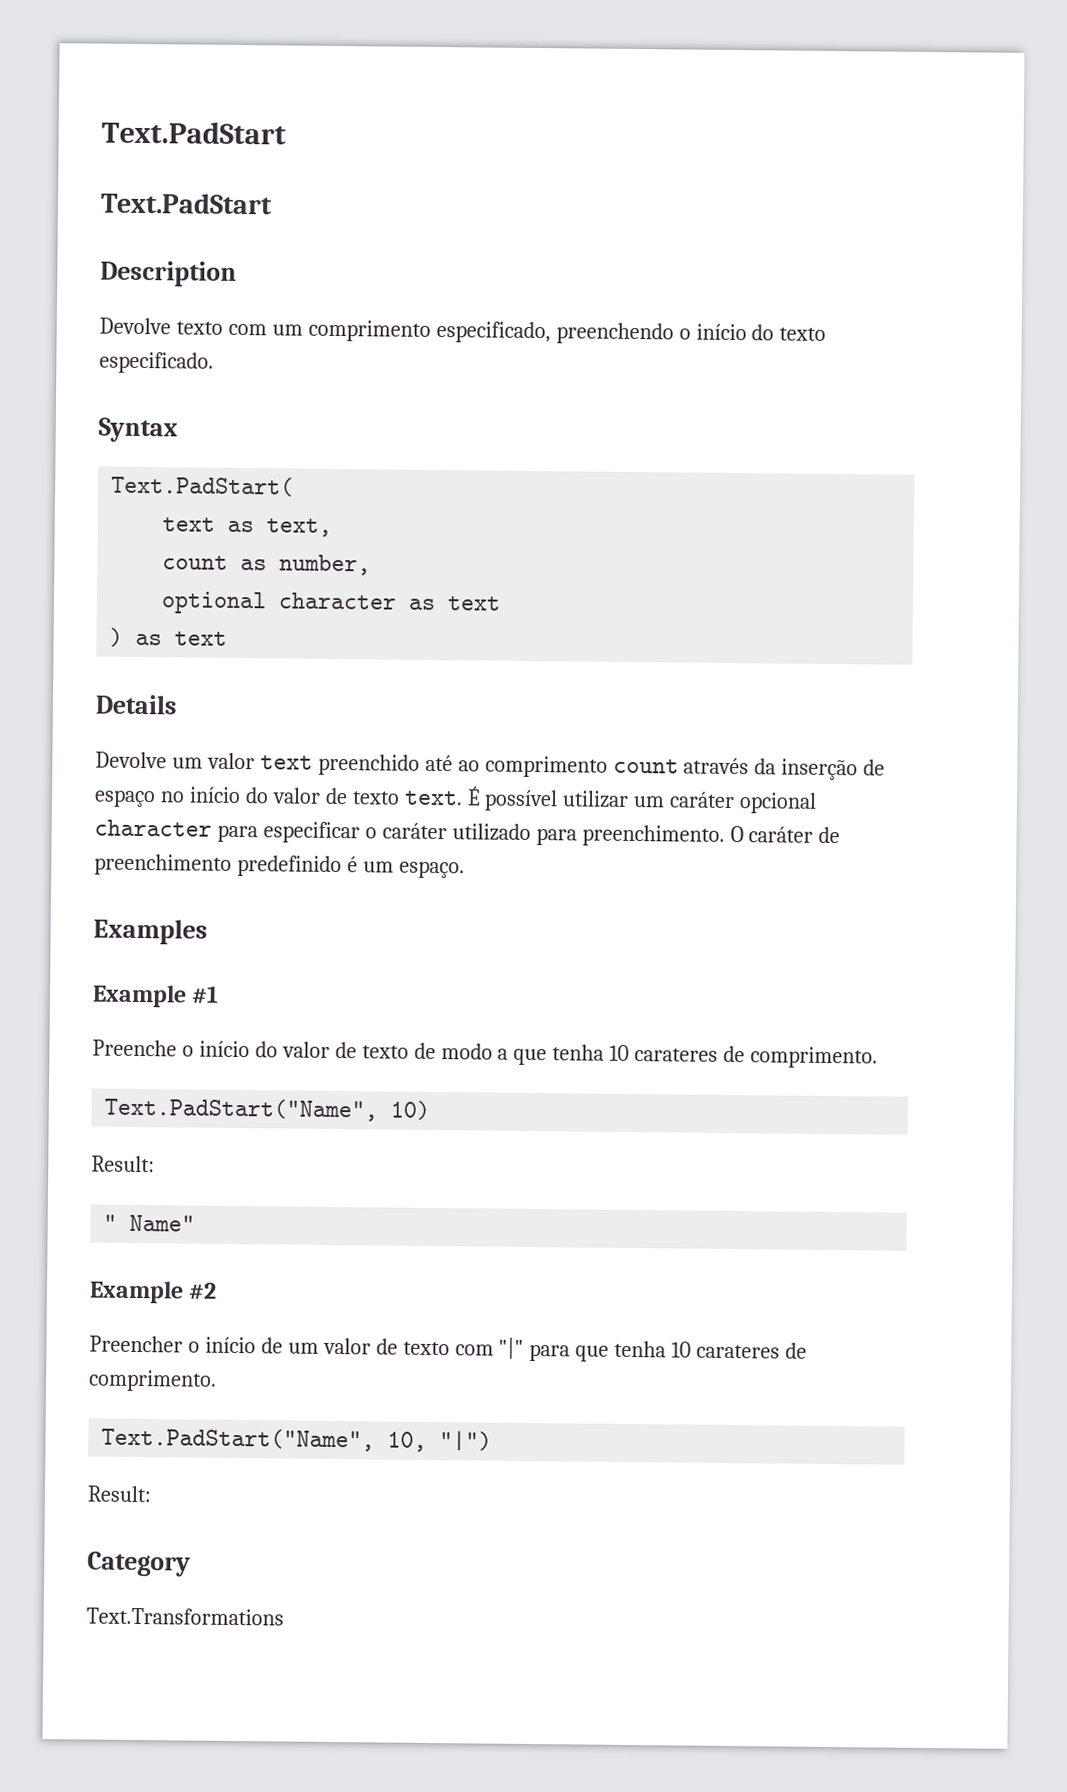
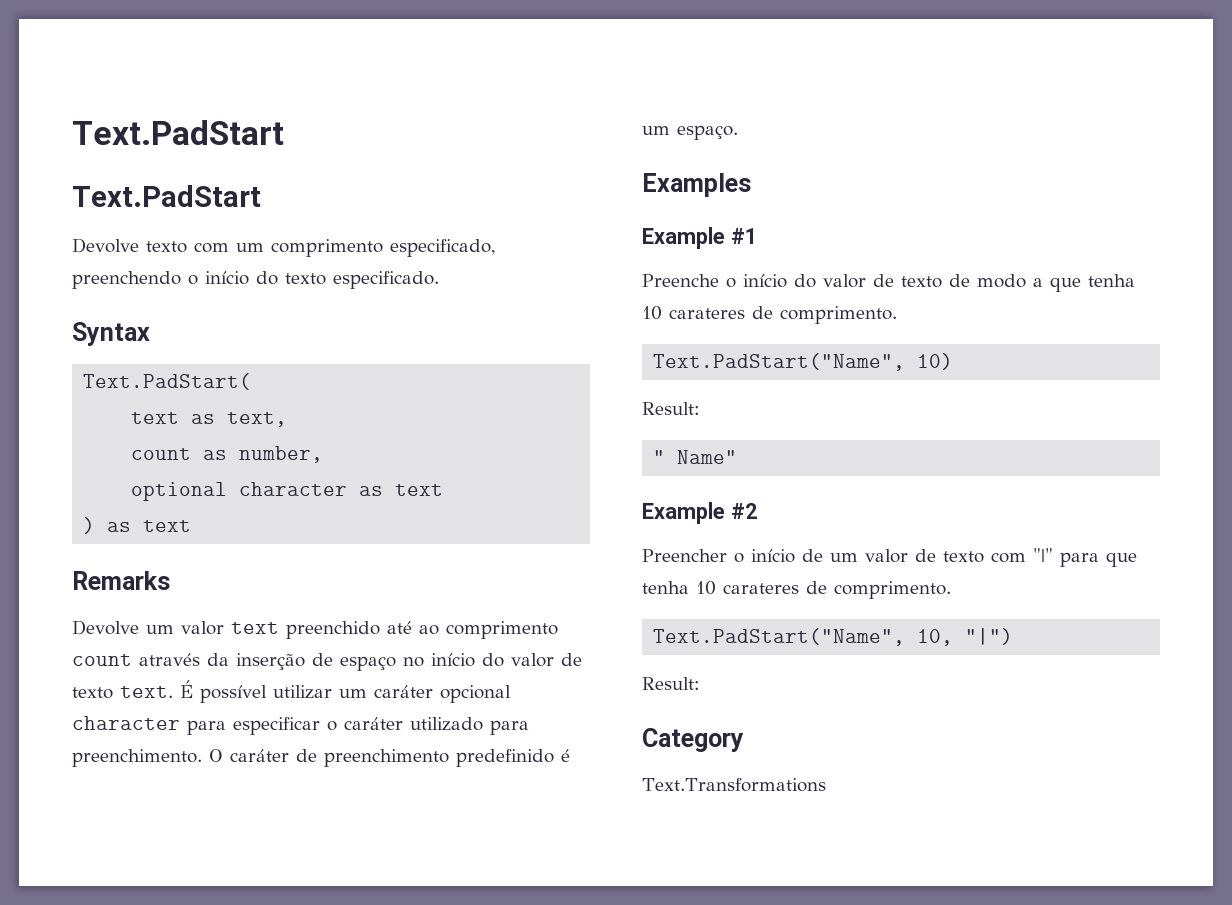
- Description
- Details
+ Remarks

